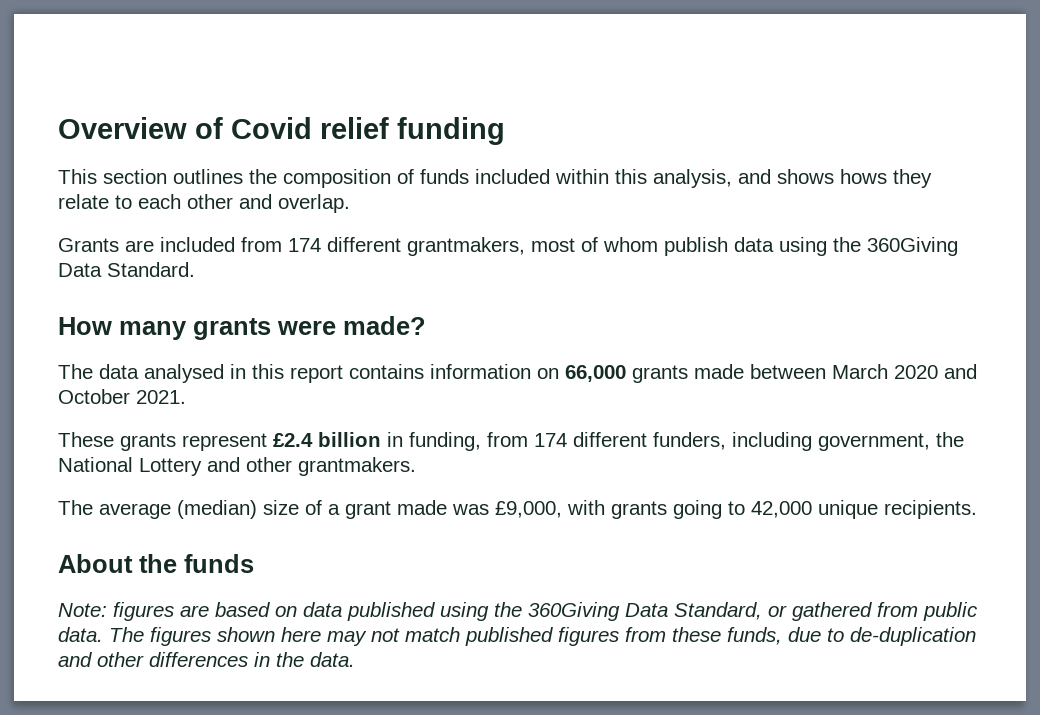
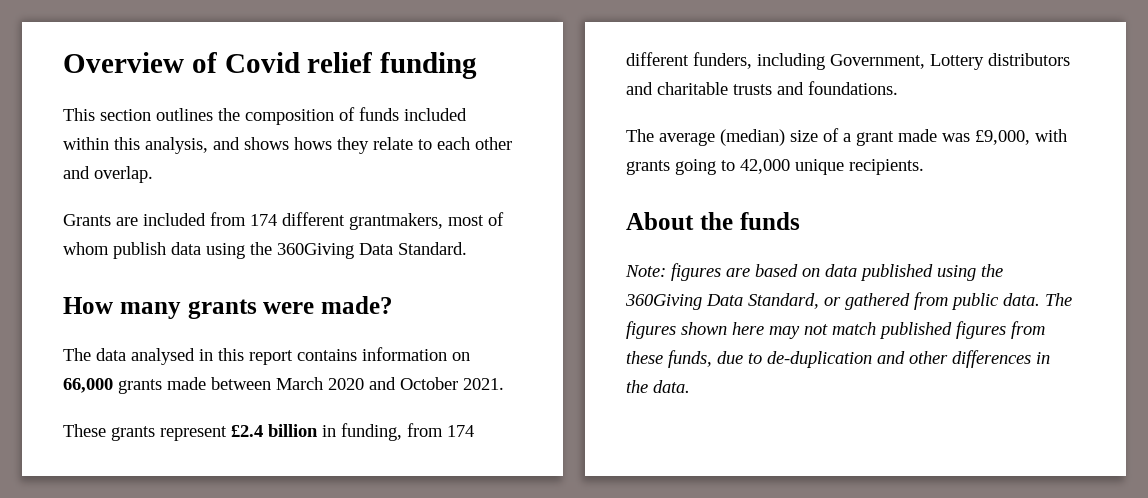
- These grants represent £2.4 billion in funding, from 174 different funders, including government, the National Lottery and other grantmakers.
+ These grants represent £2.4 billion in funding, from 174 different funders, including Government, Lottery distributors and charitable trusts and foundations.

